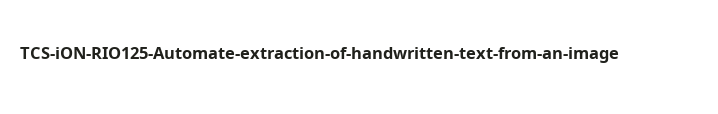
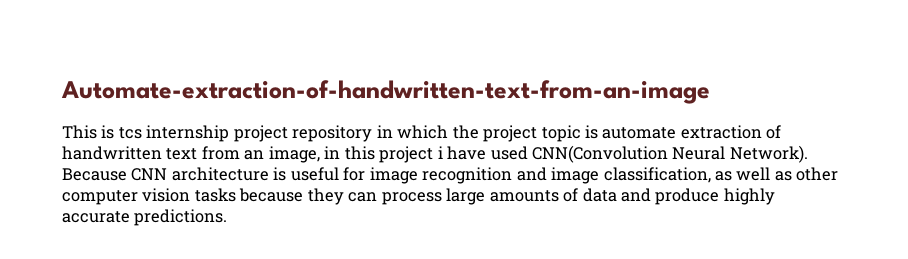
- TCS-iON-RIO125-Automate-extraction-of-handwritten-text-from-an-image
+ Automate-extraction-of-handwritten-text-from-an-image
+ This is tcs internship project repository in which the project topic is automate extraction of handwritten text from an image, in this project i have used CNN(Convolution Neural Network). Because CNN architecture is useful for image recognition and image classification, as well as other computer vision tasks because they can process large amounts of data and produce highly accurate predictions.

